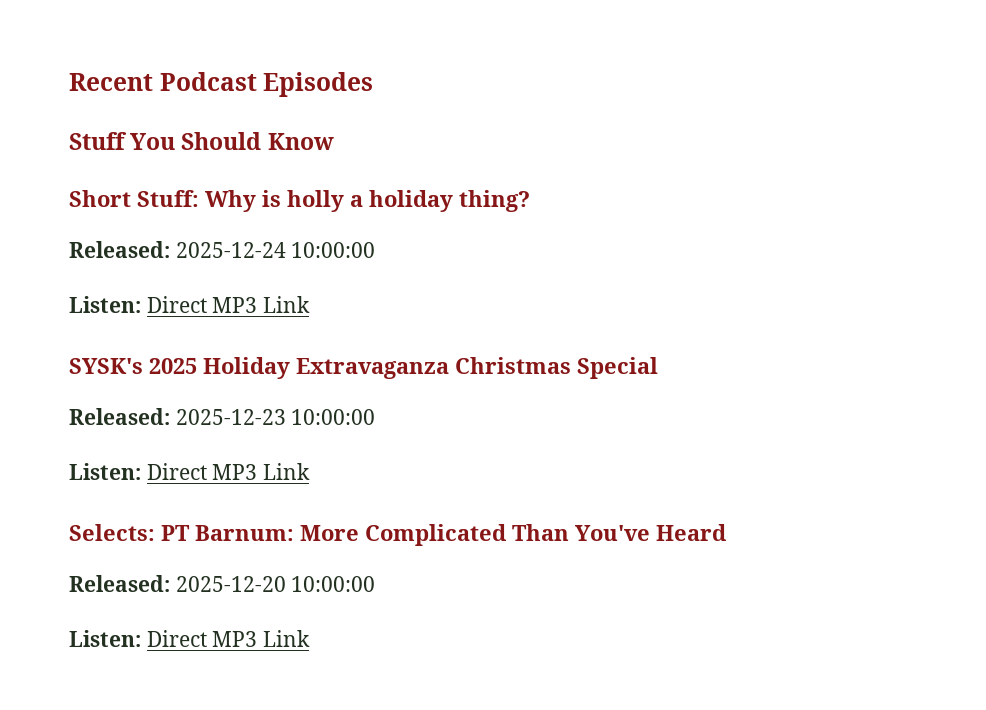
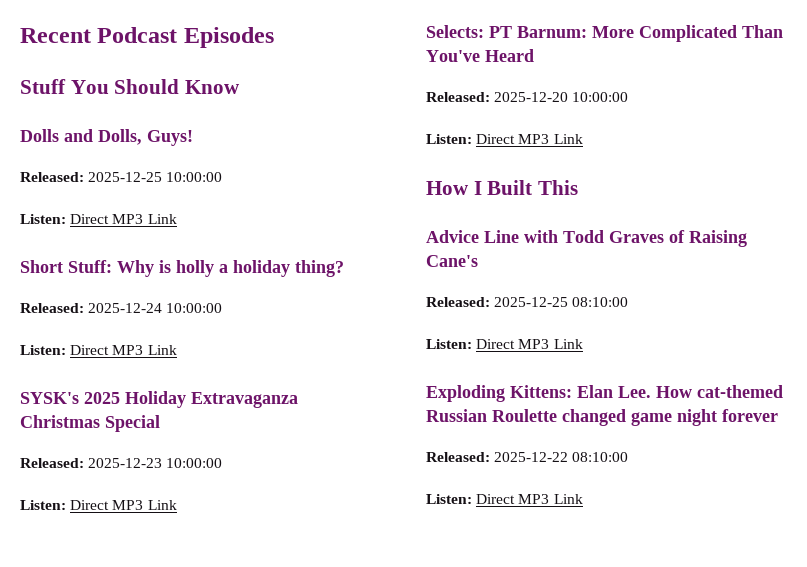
+ Dolls and Dolls, Guys!
+ Released: 2025-12-25 10:00:00
+ Listen: Direct MP3 Link
+ How I Built This
+ Advice Line with Todd Graves of Raising Cane's
+ Released: 2025-12-25 08:10:00
+ Listen: Direct MP3 Link
+ Exploding Kittens: Elan Lee. How cat-themed Russian Roulette changed game night forever
+ Released: 2025-12-22 08:10:00
+ Listen: Direct MP3 Link

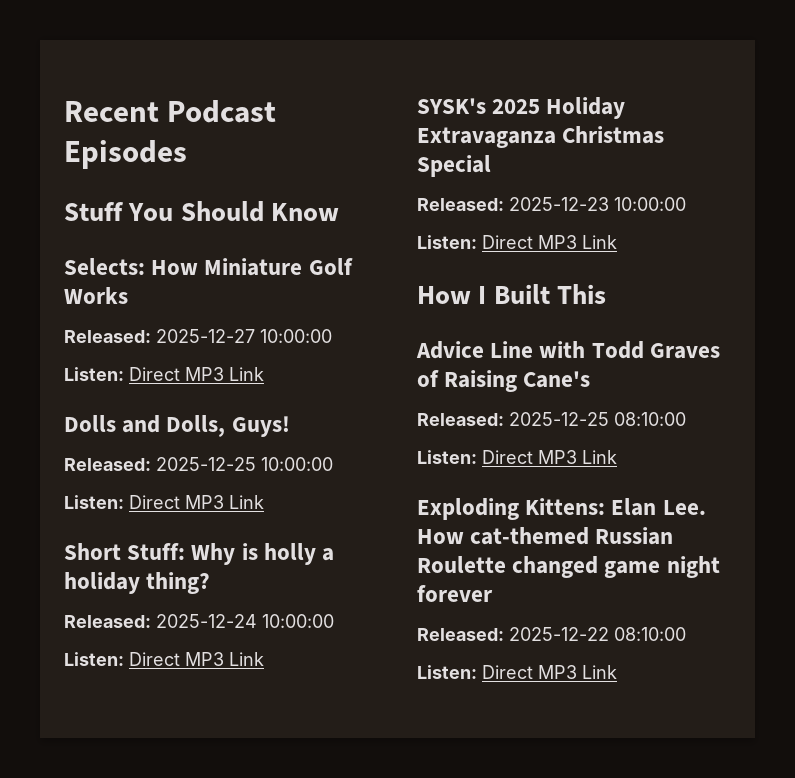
+ Selects: How Miniature Golf Works
+ Released: 2025-12-27 10:00:00
+ Listen: Direct MP3 Link
- Selects: PT Barnum: More Complicated Than You've Heard
- Released: 2025-12-20 10:00:00
- Listen: Direct MP3 Link

